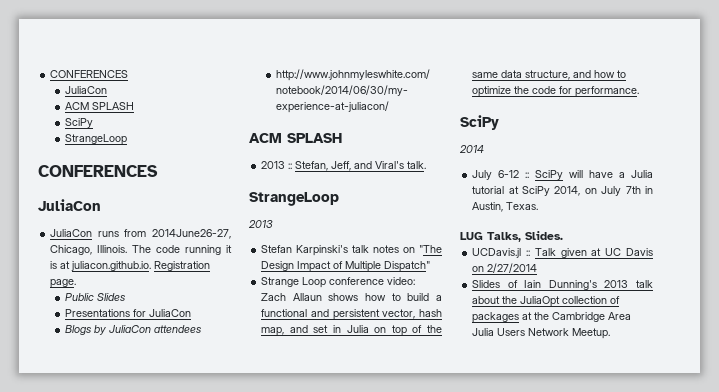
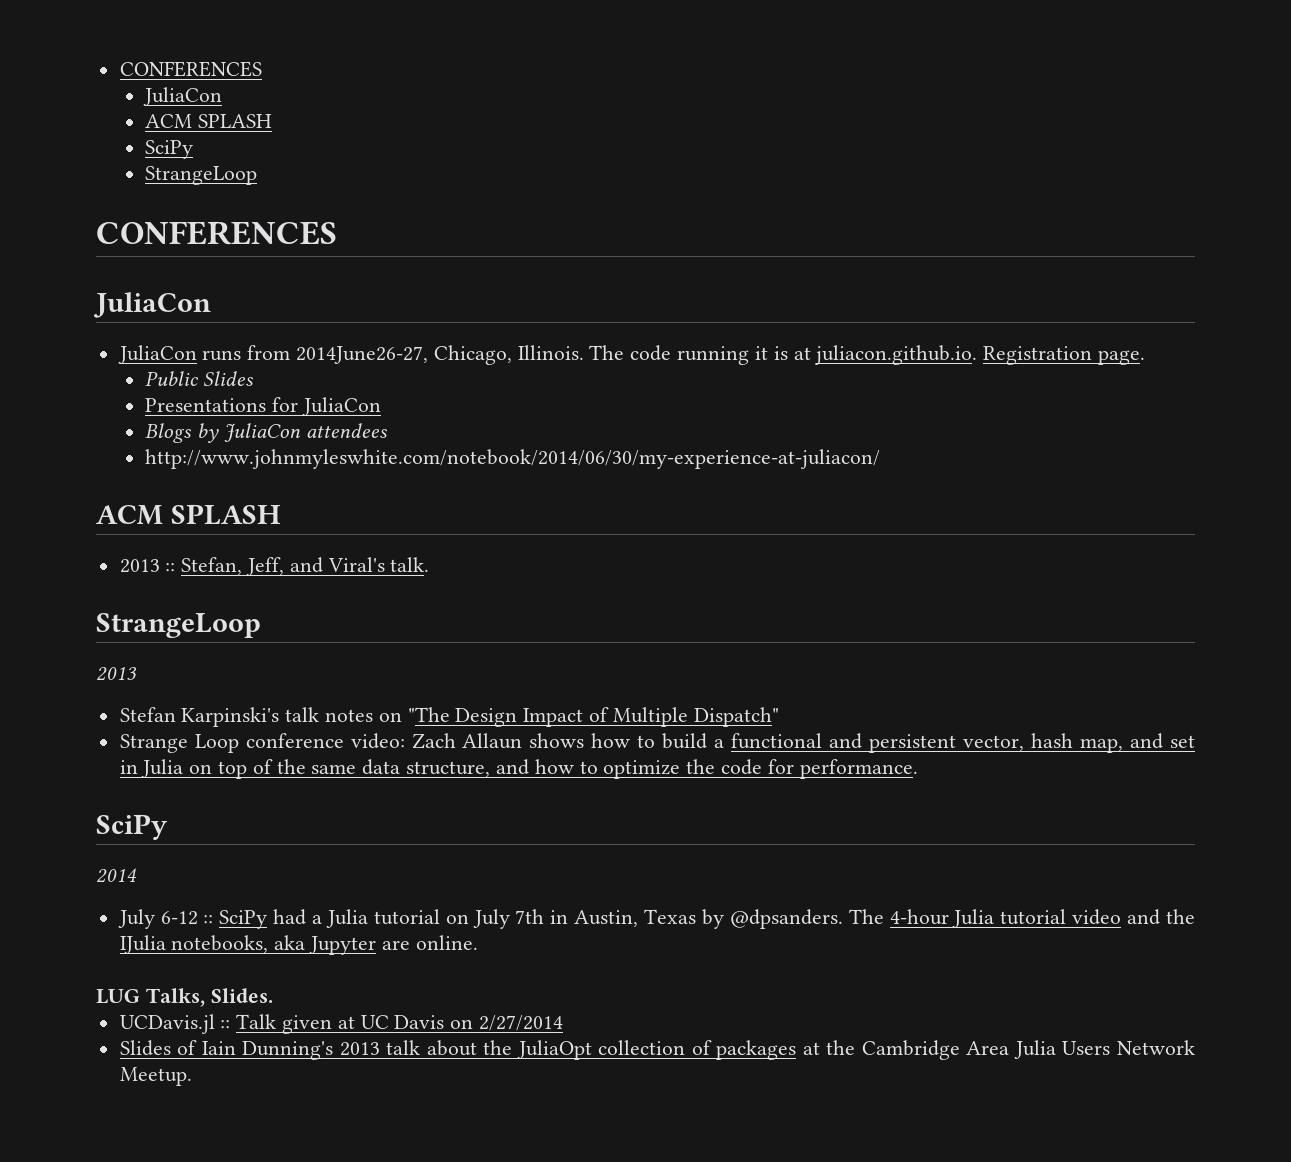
- July 6-12 :: SciPy will have a Julia tutorial at SciPy 2014, on July 7th in Austin, Texas.
+ July 6-12 :: SciPy had a Julia tutorial on July 7th in Austin, Texas by @dpsanders. The 4-hour Julia tutorial video and the IJulia notebooks, aka Jupyter are online.

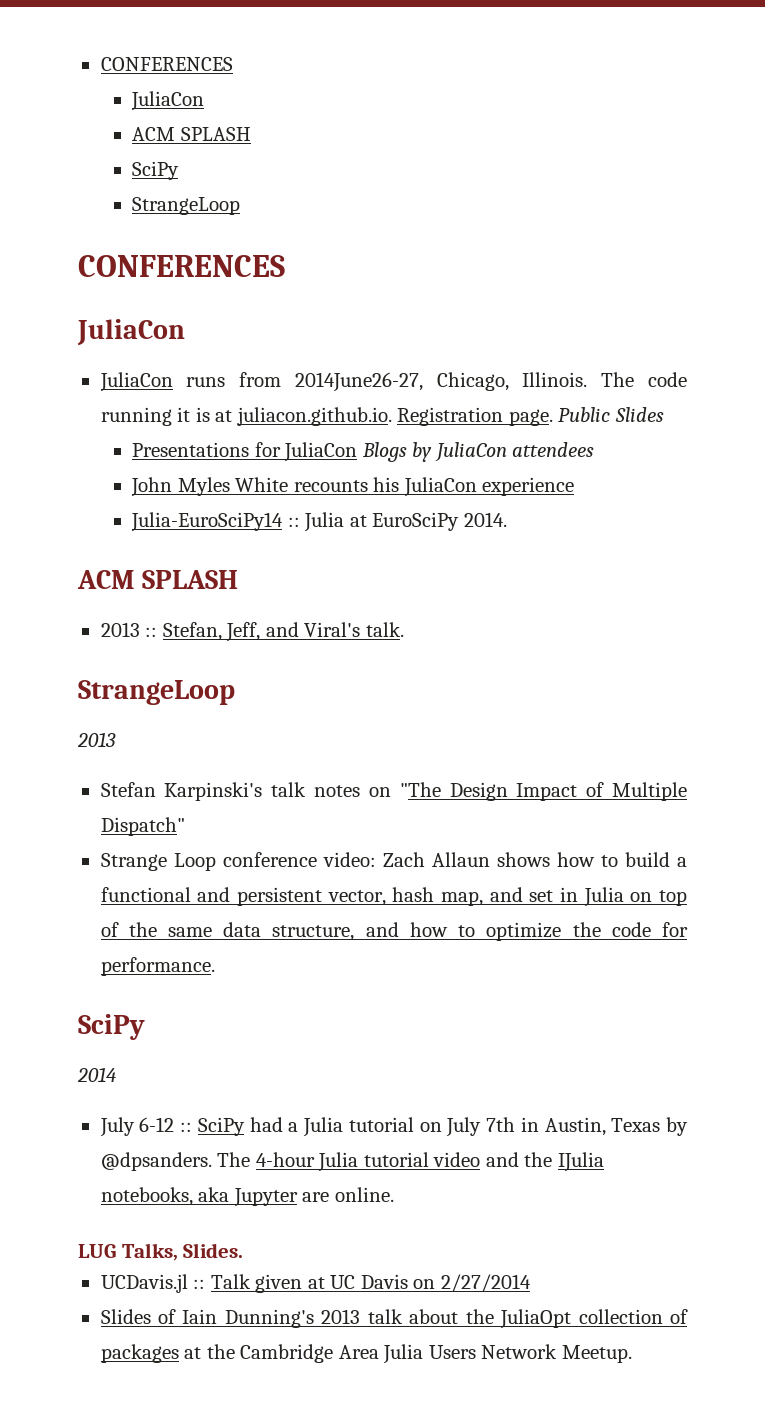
- The code running it is at juliacon.github.io. Registration page.
- Public Slides
+ The code running it is at juliacon.github.io. Registration page. Public Slides
- Presentations for JuliaCon
- Blogs by JuliaCon attendees
+ Presentations for JuliaCon Blogs by JuliaCon attendees
- http://www.johnmyleswhite.com/notebook/2014/06/30/my-experience-at-juliacon/
+ John Myles White recounts his JuliaCon experience
+ Julia-EuroSciPy14 :: Julia at EuroSciPy 2014.

